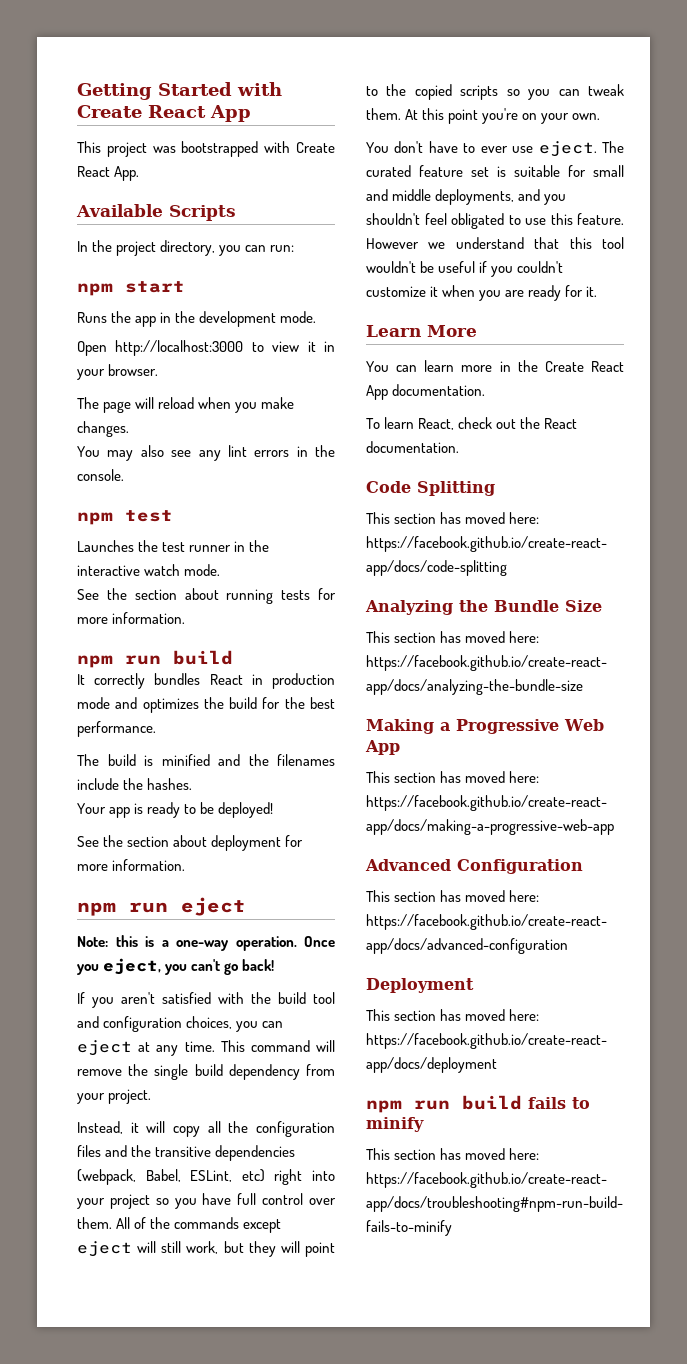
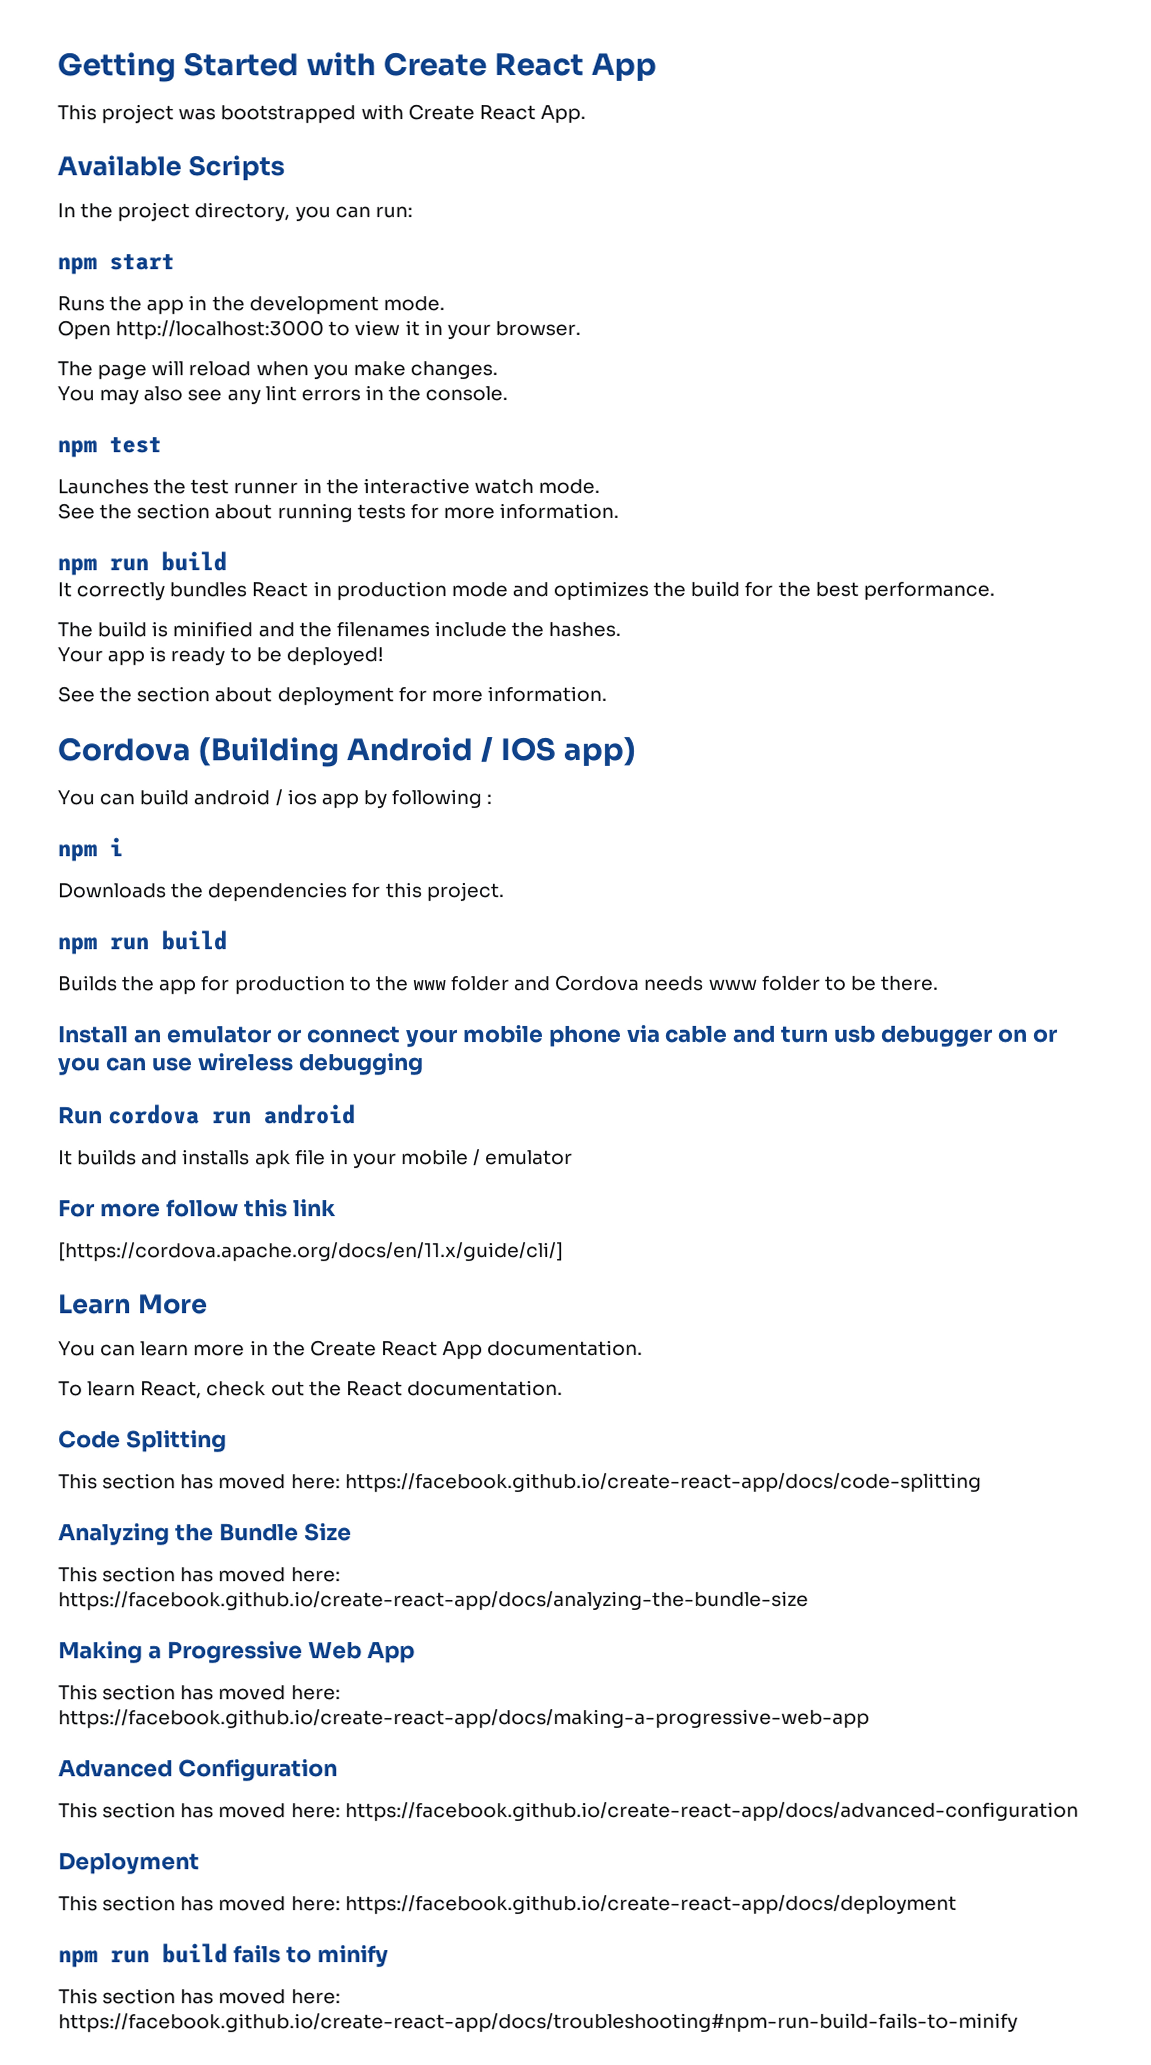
- npm run eject
- Note: this is a one-way operation. Once you eject, you can't go back!
- If you aren't satisfied with the build tool and configuration choices, you can eject at any time. This command will remove the single build dependency from your project.
- Instead, it will copy all the configuration files and the transitive dependencies (webpack, Babel, ESLint, etc) right into your project so you have full control over them. All of the commands except eject will still work, but they will point to the copied scripts so you can tweak them. At this point you're on your own.
- You don't have to ever use eject. The curated feature set is suitable for small and middle deployments, and you shouldn't feel obligated to use this feature. However we understand that this tool wouldn't be useful if you couldn't customize it when you are ready for it.
+ Cordova (Building Android / IOS app)
+ You can build android / ios app by following :
+ npm i
+ Downloads the dependencies for this project.
+ npm run build
+ Builds the app for production to the www folder and Cordova needs www folder to be there.
+ Install an emulator or connect your mobile phone via cable and turn usb debugger on or you can use wireless debugging
+ Run cordova run android
+ It builds and installs apk file in your mobile / emulator
+ For more follow this link
+ [https://cordova.apache.org/docs/en/11.x/guide/cli/]

